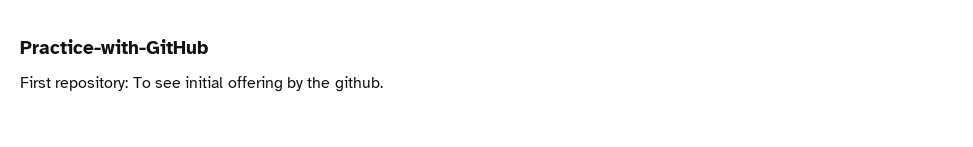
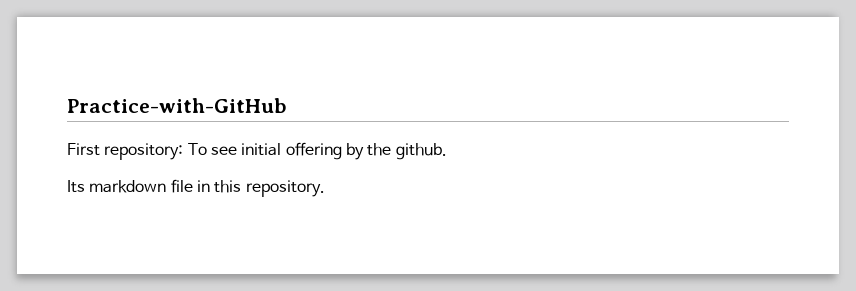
+ Its markdown file in this repository.

